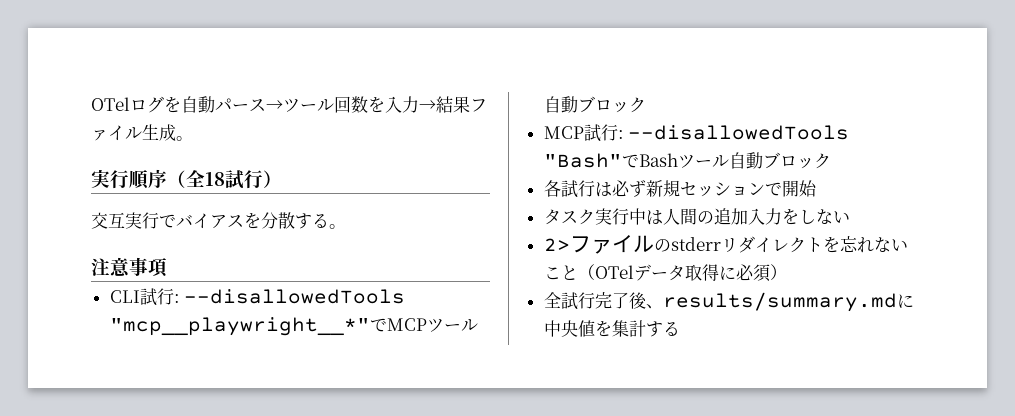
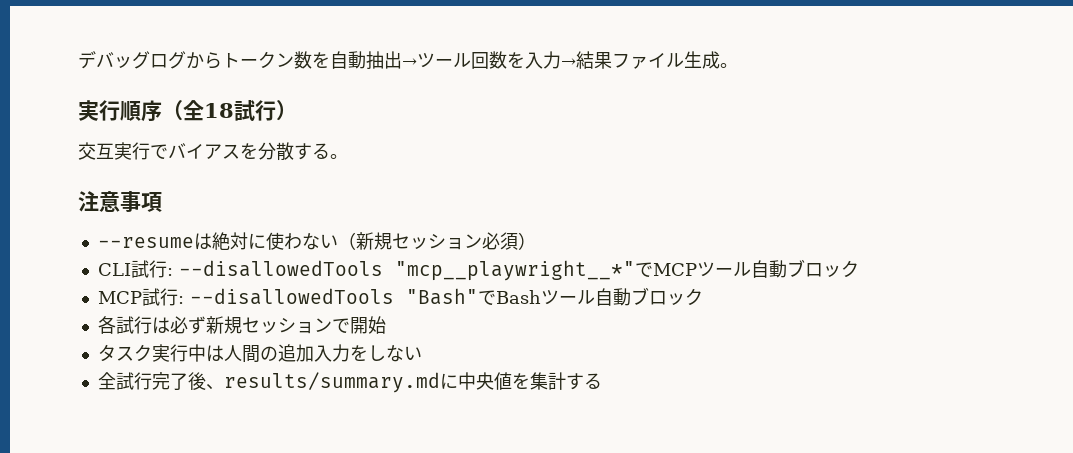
- OTelログを自動パース→ツール回数を入力→結果ファイル生成。
+ デバッグログからトークン数を自動抽出→ツール回数を入力→結果ファイル生成。
+ --resumeは絶対に使わない（新規セッション必須）
- 2>ファイルのstderrリダイレクトを忘れないこと（OTelデータ取得に必須）

